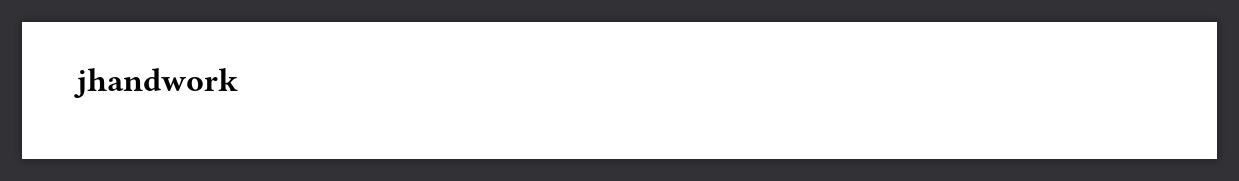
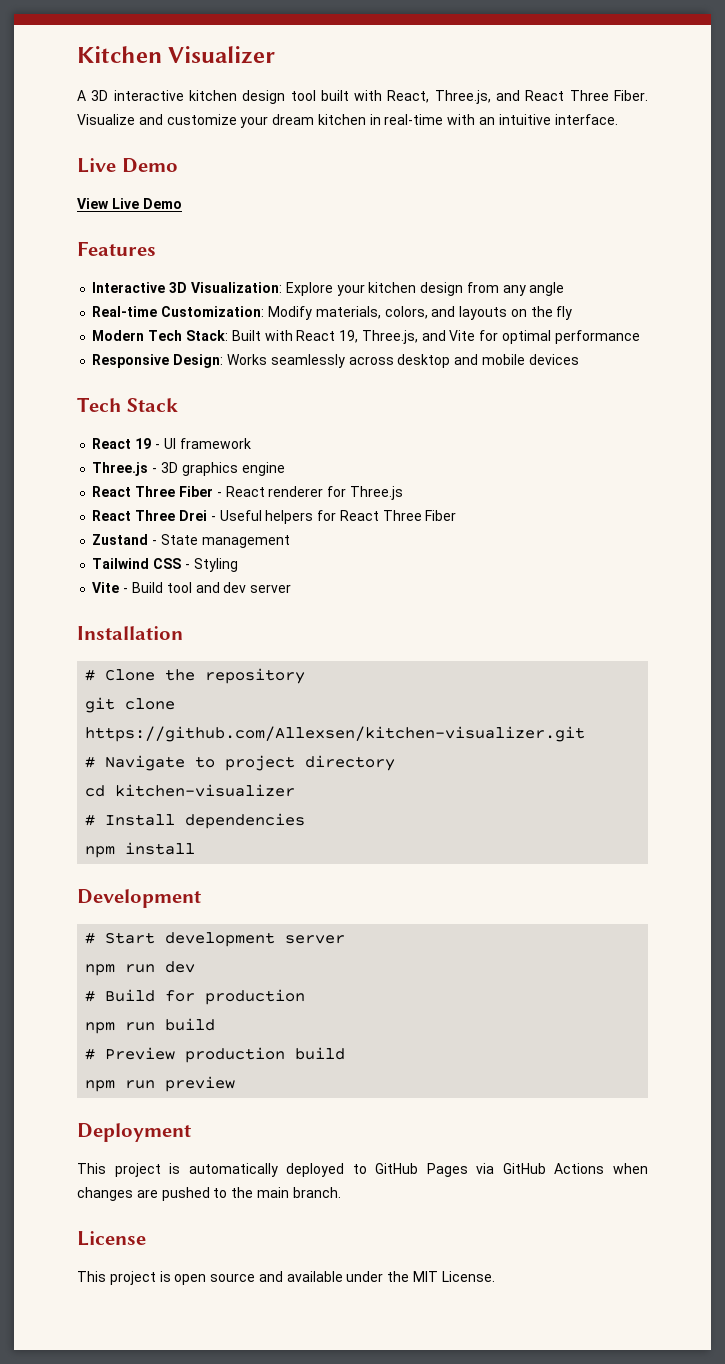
- jhandwork
+ Kitchen Visualizer
+ A 3D interactive kitchen design tool built with React, Three.js, and React Three Fiber. Visualize and customize your dream kitchen in real-time with an intuitive interface.
+ Live Demo
+ View Live Demo
+ Features
+ Interactive 3D Visualization: Explore your kitchen design from any angle
+ Real-time Customization: Modify materials, colors, and layouts on the fly
+ Modern Tech Stack: Built with React 19, Three.js, and Vite for optimal performance
+ Responsive Design: Works seamlessly across desktop and mobile devices
+ Tech Stack
+ React 19 - UI framework
+ Three.js - 3D graphics engine
+ React Three Fiber - React renderer for Three.js
+ React Three Drei - Useful helpers for React Three Fiber
+ Zustand - State management
+ Tailwind CSS - Styling
+ Vite - Build tool and dev server
+ Installation
+ # Clone the repository
+ git clone https://github.com/Allexsen/kitchen-visualizer.git
+ # Navigate to project directory
+ cd kitchen-visualizer
+ # Install dependencies
+ npm install
+ Development
+ # Start development server
+ npm run dev
+ # Build for production
+ npm run build
+ # Preview production build
+ npm run preview
+ Deployment
+ This project is automatically deployed to GitHub Pages via GitHub Actions when changes are pushed to the main branch.
+ License
+ This project is open source and available under the MIT License.

